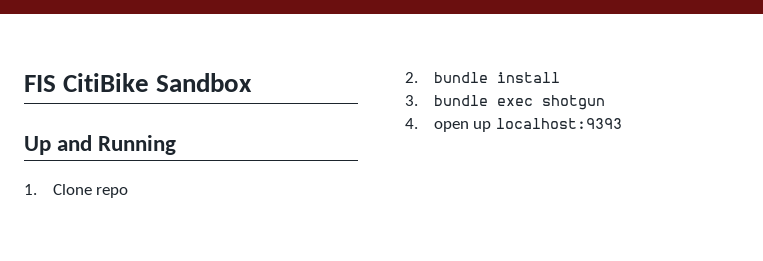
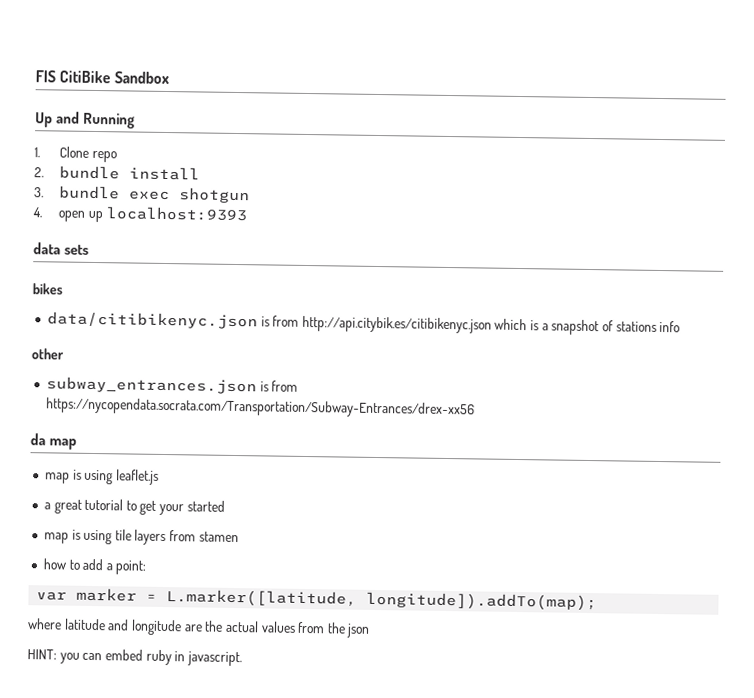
+ data sets
+ bikes
+ data/citibikenyc.json is from http://api.citybik.es/citibikenyc.json which is a snapshot of stations info
+ other
+ subway_entrances.json is from https://nycopendata.socrata.com/Transportation/Subway-Entrances/drex-xx56
+ da map
+ map is using leaflet.js
+ a great tutorial to get your started
+ map is using tile layers from stamen
+ how to add a point:
+ var marker = L.marker([latitude, longitude]).addTo(map);
+ where latitude and longitude are the actual values from the json
+ HINT: you can embed ruby in javascript.

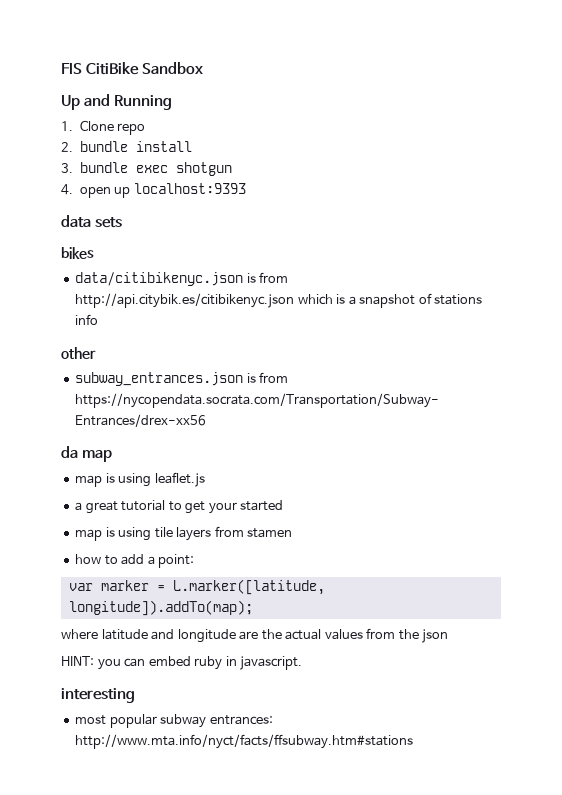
+ interesting
+ most popular subway entrances: http://www.mta.info/nyct/facts/ffsubway.htm#stations

